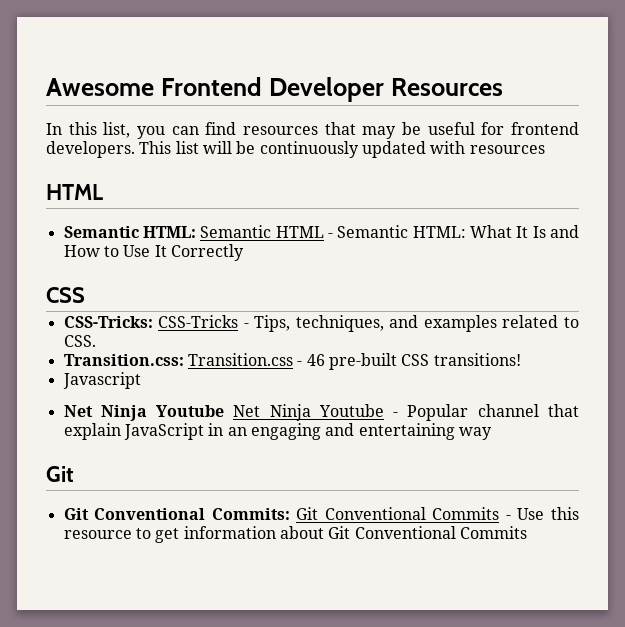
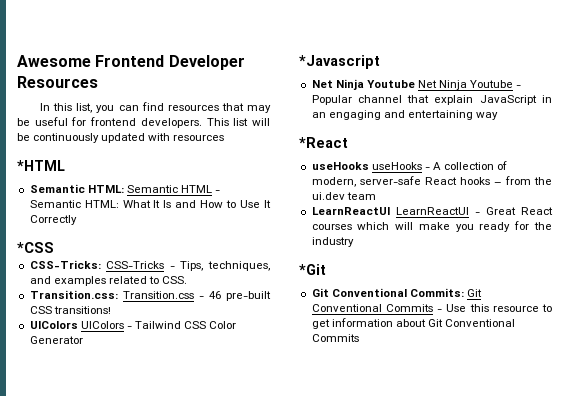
  This list will be continuously updated with resources
- HTML
+ *HTML
  Semantic HTML: Semantic HTML - Semantic HTML: What It Is and How to Use It Correctly
- CSS
+ *CSS
- Javascript
+ UIColors UIColors - Tailwind CSS Color Generator
+ *Javascript
  Net Ninja Youtube Net Ninja Youtube - Popular channel that explain JavaScript in an engaging and entertaining way
- Git
+ *React
+ useHooks useHooks - A collection of modern, server-safe React hooks – from the ui.dev team
+ LearnReactUI LearnReactUI - Great React courses which will make you ready for the industry
+ *Git

